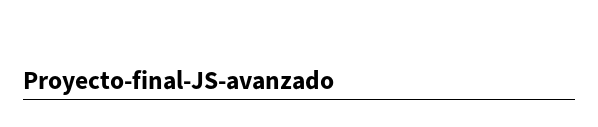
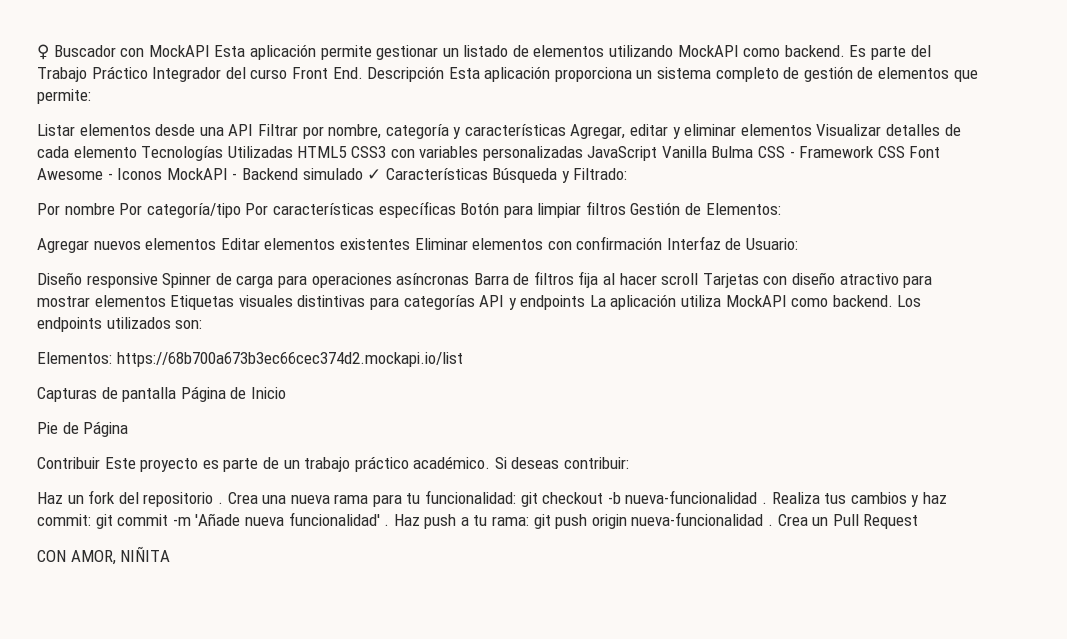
- Proyecto-final-JS-avanzado
+ ♀ Buscador con MockAPI Esta aplicación permite gestionar un listado de elementos utilizando MockAPI como backend. Es parte del Trabajo Práctico Integrador del curso Front End. Descripción Esta aplicación proporciona un sistema completo de gestión de elementos que permite:
+ Listar elementos desde una API Filtrar por nombre, categoría y características Agregar, editar y eliminar elementos Visualizar detalles de cada elemento Tecnologías Utilizadas HTML5 CSS3 con variables personalizadas JavaScript Vanilla Bulma CSS - Framework CSS Font Awesome - Iconos MockAPI - Backend simulado ✓ Características Búsqueda y Filtrado:
+ Por nombre Por categoría/tipo Por características específicas Botón para limpiar filtros Gestión de Elementos:
+ Agregar nuevos elementos Editar elementos existentes Eliminar elementos con confirmación Interfaz de Usuario:
+ Diseño responsive Spinner de carga para operaciones asíncronas Barra de filtros fija al hacer scroll Tarjetas con diseño atractivo para mostrar elementos Etiquetas visuales distintivas para categorías API y endpoints La aplicación utiliza MockAPI como backend. Los endpoints utilizados son:
+ Elementos: https://68b700a673b3ec66cec374d2.mockapi.io/list
+ Capturas de pantalla Página de Inicio
+ Pie de Página
+ Contribuir Este proyecto es parte de un trabajo práctico académico. Si deseas contribuir:
+ Haz un fork del repositorio . Crea una nueva rama para tu funcionalidad: git checkout -b nueva-funcionalidad . Realiza tus cambios y haz commit: git commit -m 'Añade nueva funcionalidad' . Haz push a tu rama: git push origin nueva-funcionalidad . Crea un Pull Request
+ CON AMOR, NIÑITA

